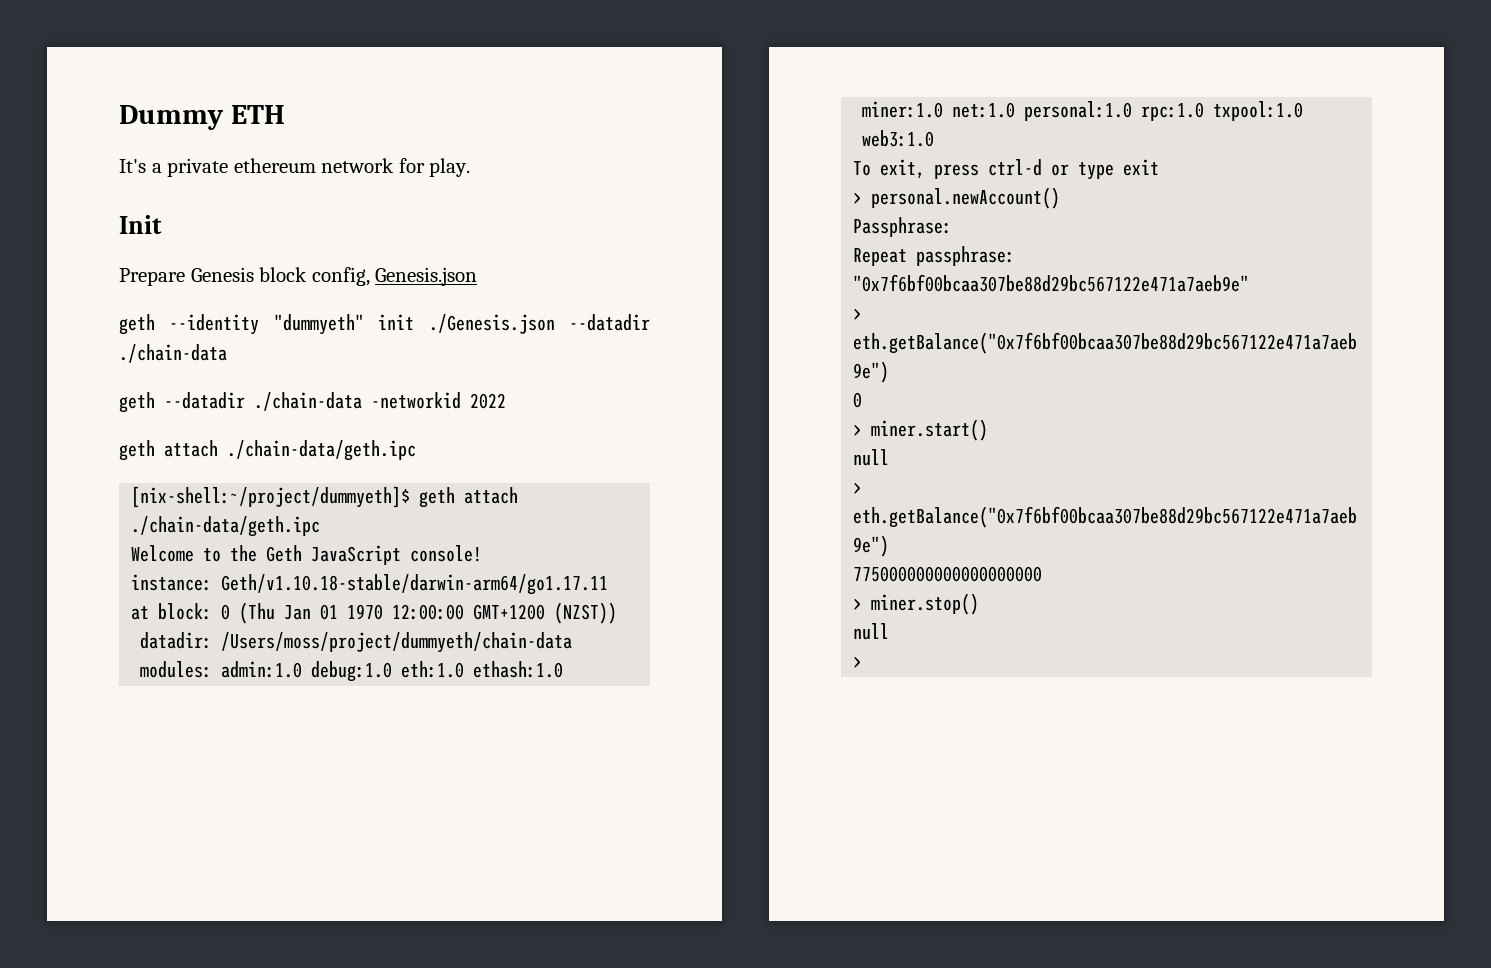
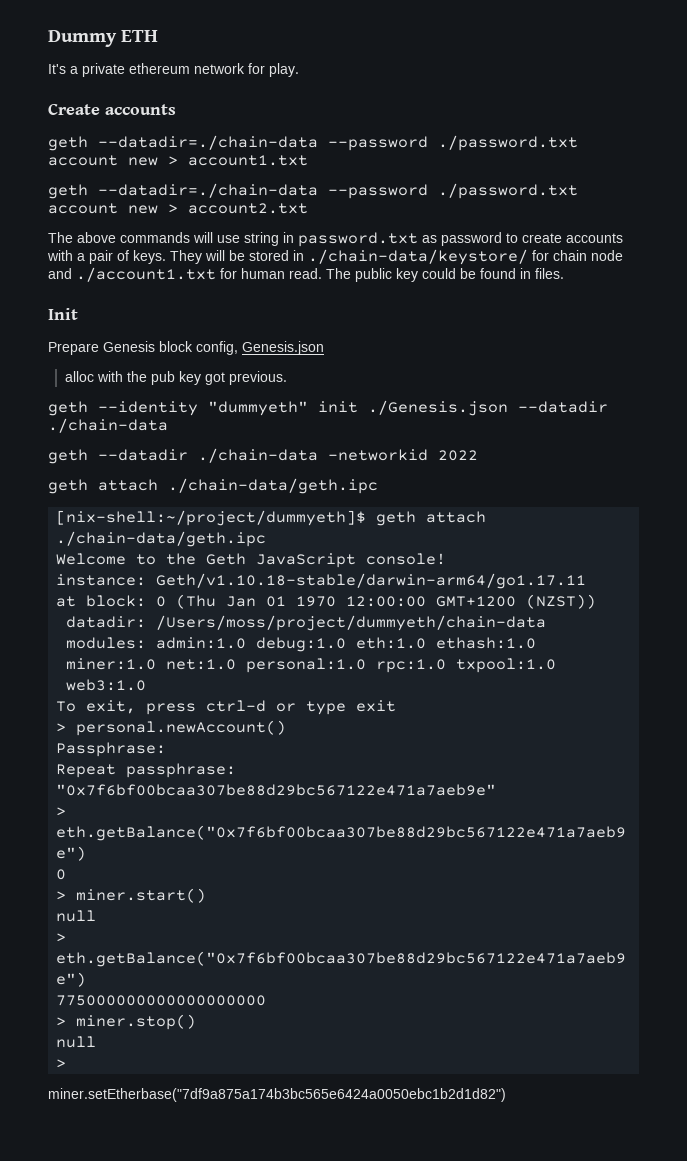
+ Create accounts
+ geth --datadir=./chain-data --password ./password.txt account new > account1.txt
+ geth --datadir=./chain-data --password ./password.txt account new > account2.txt
+ The above commands will use string in password.txt as password to create accounts with a pair of keys. They will be stored in ./chain-data/keystore/ for chain node and ./account1.txt for human read. The public key could be found in files.
+ alloc with the pub key got previous.
+ miner.setEtherbase("7df9a875a174b3bc565e6424a0050ebc1b2d1d82")

